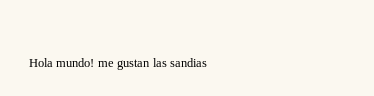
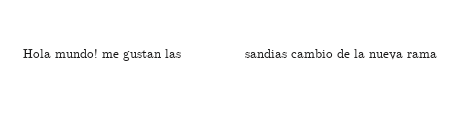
- Hola mundo! me gustan las sandias
+ Hola mundo! me gustan las sandias cambio de la nueva rama

